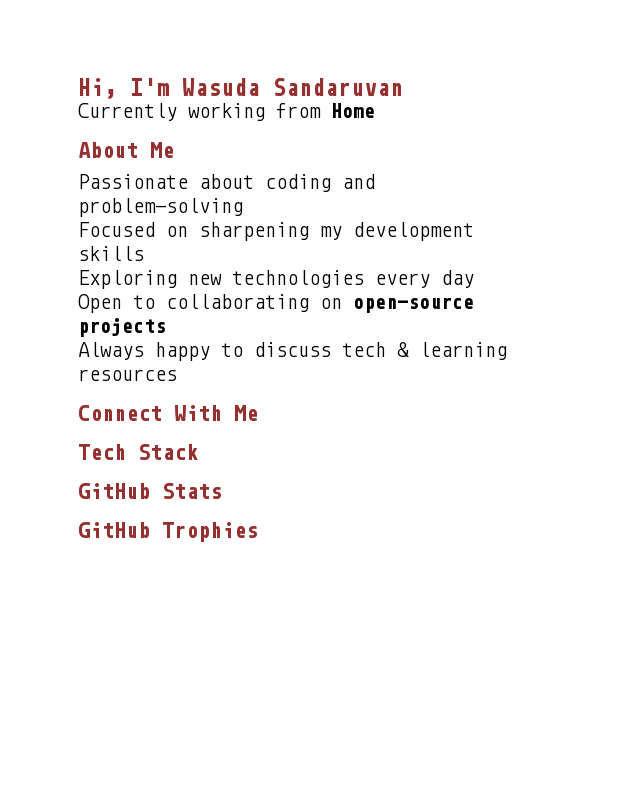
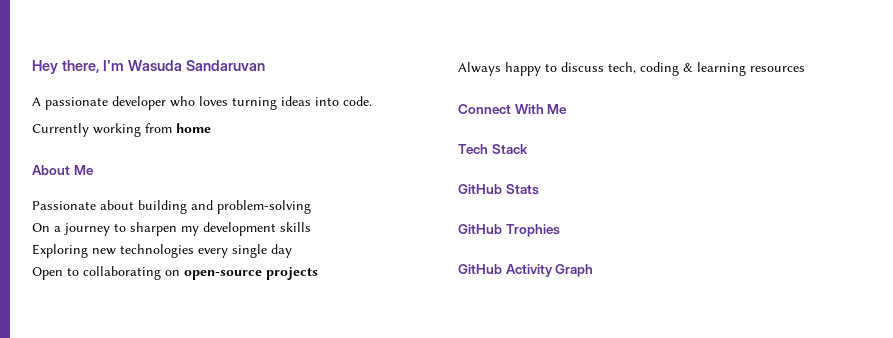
- Hi, I'm Wasuda Sandaruvan
+ Hey there, I'm Wasuda Sandaruvan
+ A passionate developer who loves turning ideas into code.
- Currently working from Home
+ Currently working from home
- Passionate about coding and problem-solving
+ Passionate about building and problem-solving
- Focused on sharpening my development skills
+ On a journey to sharpen my development skills
- Exploring new technologies every day
+ Exploring new technologies every single day
- Always happy to discuss tech & learning resources
+ Always happy to discuss tech, coding & learning resources
+ GitHub Activity Graph

